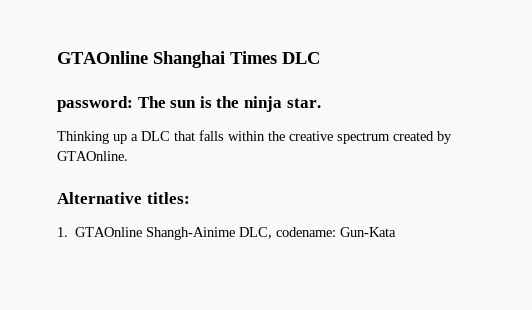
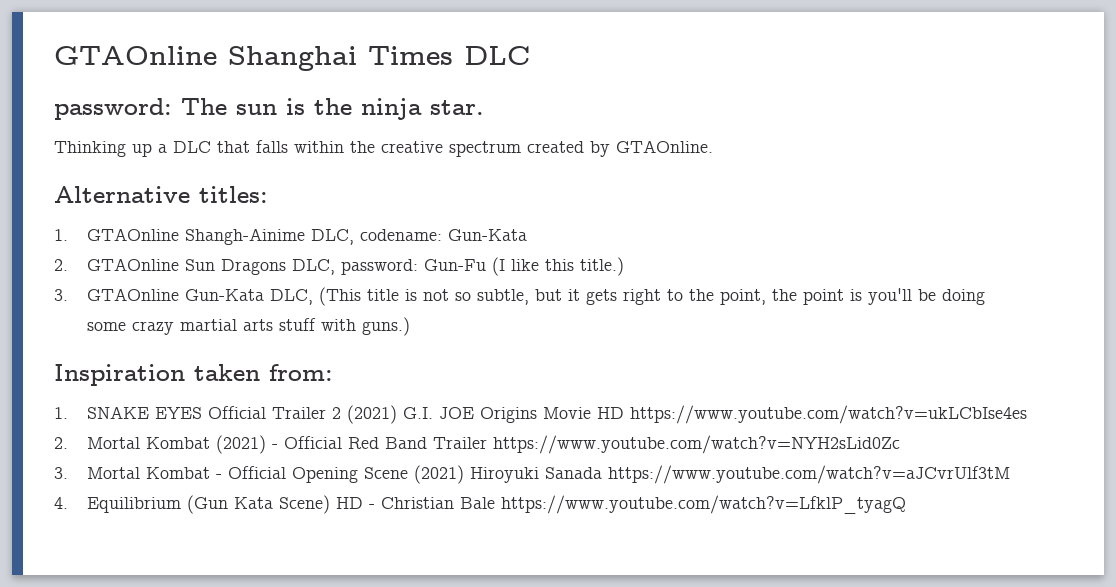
+ 2. GTAOnline Sun Dragons DLC, password: Gun-Fu (I like this title.)
+ 3. GTAOnline Gun-Kata DLC, (This title is not so subtle, but it gets right to the point, the point is you'll be doing some crazy martial arts stuff with guns.)
+ Inspiration taken from:
+ 1. SNAKE EYES Official Trailer 2 (2021) G.I. JOE Origins Movie HD https://www.youtube.com/watch?v=ukLCbIse4es
+ 2. Mortal Kombat (2021) - Official Red Band Trailer https://www.youtube.com/watch?v=NYH2sLid0Zc
+ 3. Mortal Kombat - Official Opening Scene (2021) Hiroyuki Sanada https://www.youtube.com/watch?v=aJCvrUlf3tM
+ 4. Equilibrium (Gun Kata Scene) HD - Christian Bale https://www.youtube.com/watch?v=LfklP_tyagQ

